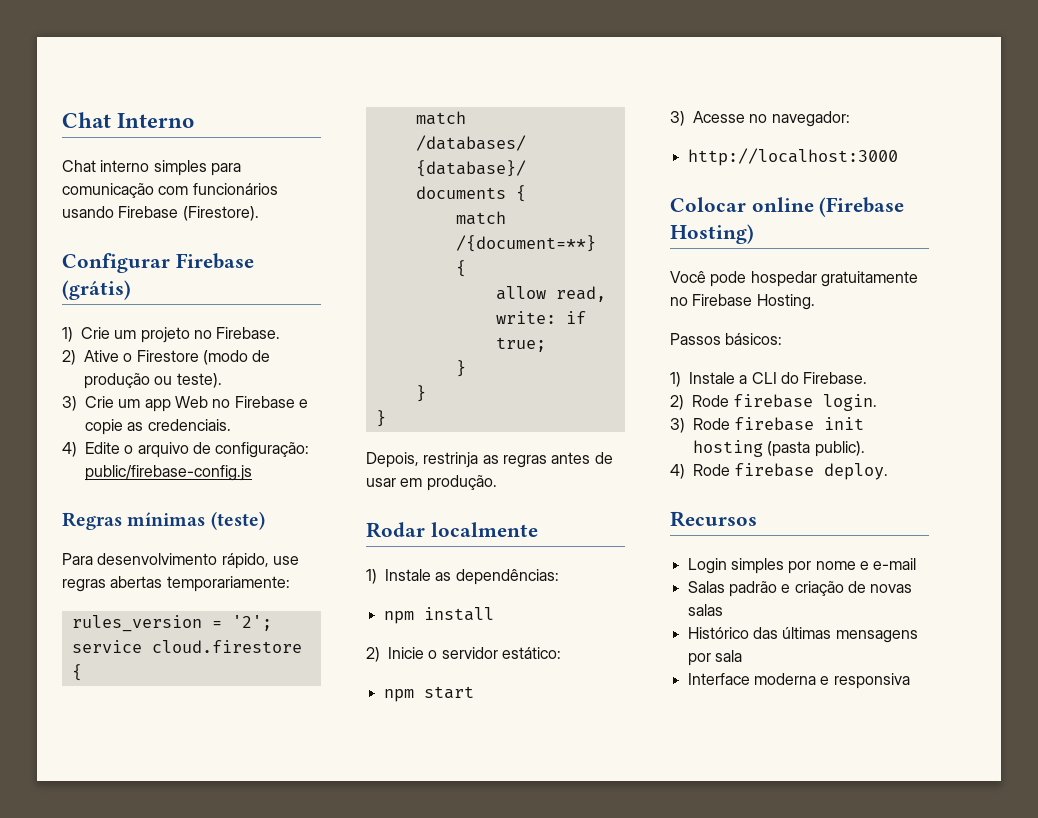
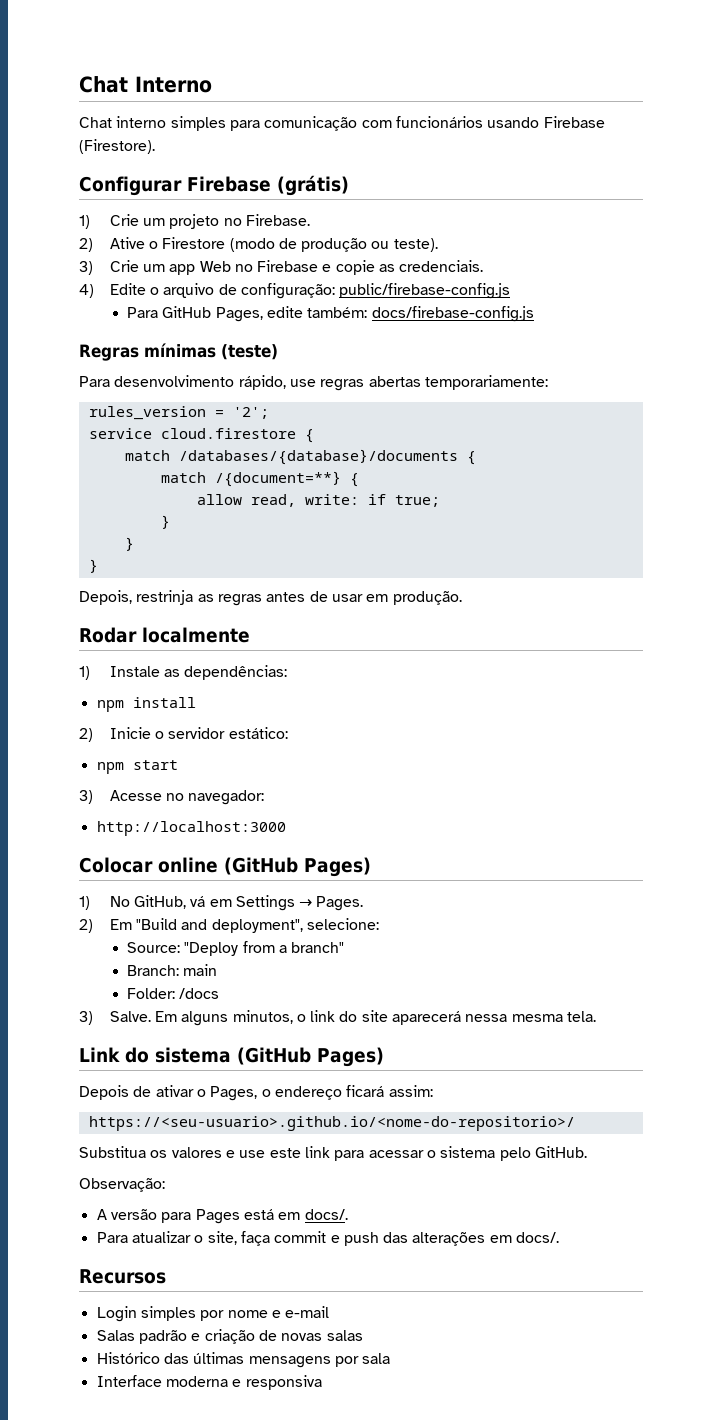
+ Para GitHub Pages, edite também: docs/firebase-config.js
- Colocar online (Firebase Hosting)
- Você pode hospedar gratuitamente no Firebase Hosting.
- Passos básicos:
- 1) Instale a CLI do Firebase.
- 2) Rode firebase login.
- 3) Rode firebase init hosting (pasta public).
- 4) Rode firebase deploy.
+ Colocar online (GitHub Pages)
+ 1) No GitHub, vá em Settings → Pages.
+ 2) Em "Build and deployment", selecione:
+ Source: "Deploy from a branch"
+ Branch: main
+ Folder: /docs
+ 3) Salve. Em alguns minutos, o link do site aparecerá nessa mesma tela.
+ Link do sistema (GitHub Pages)
+ Depois de ativar o Pages, o endereço ficará assim:
+ https://<seu-usuario>.github.io/<nome-do-repositorio>/
+ Substitua os valores e use este link para acessar o sistema pelo GitHub.
+ Observação:
+ A versão para Pages está em docs/.
+ Para atualizar o site, faça commit e push das alterações em docs/.

